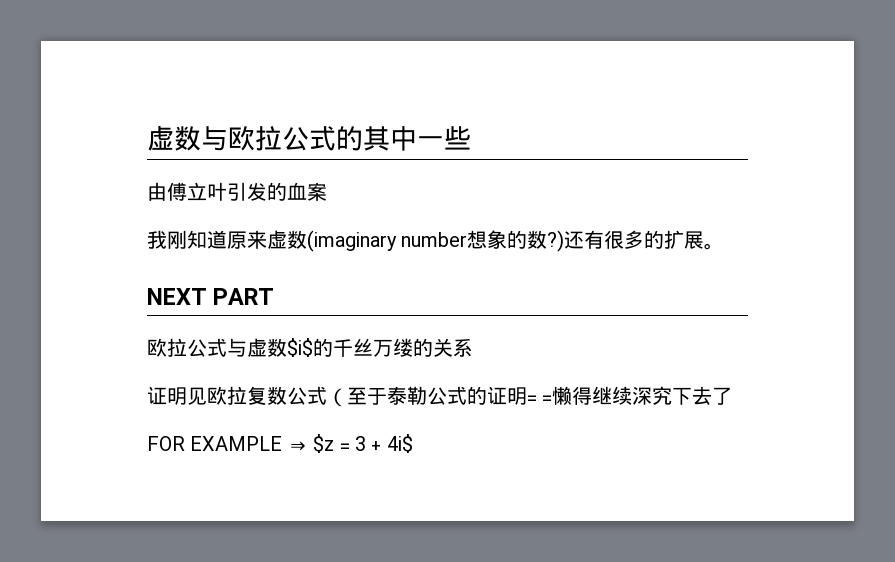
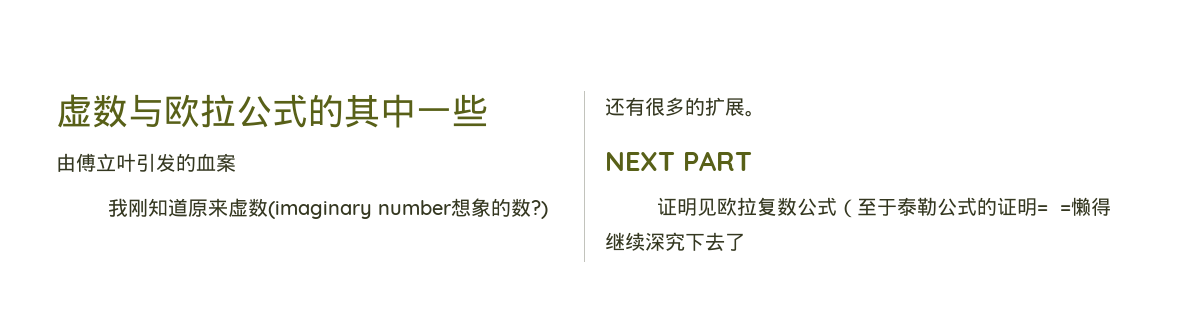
- 欧拉公式与虚数$i$的千丝万缕的关系
- FOR EXAMPLE ⇒ $z = 3 + 4i$

